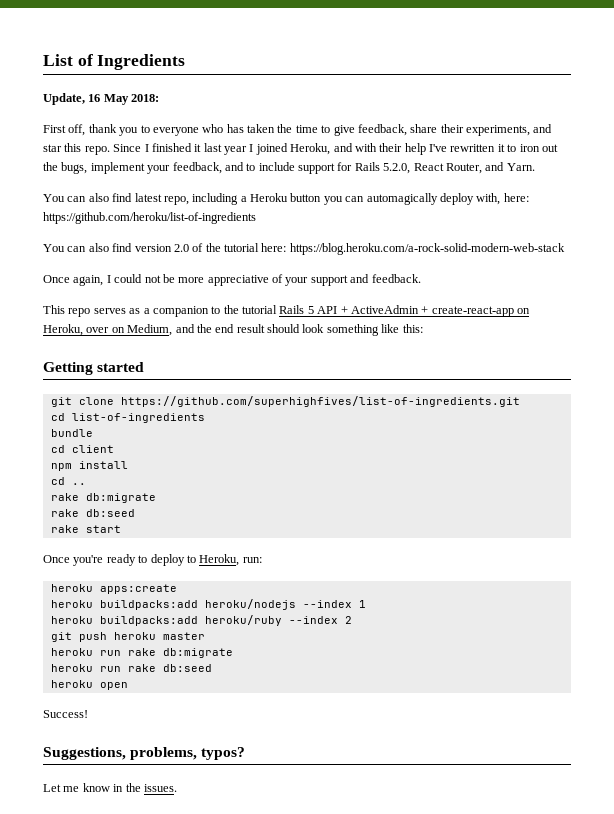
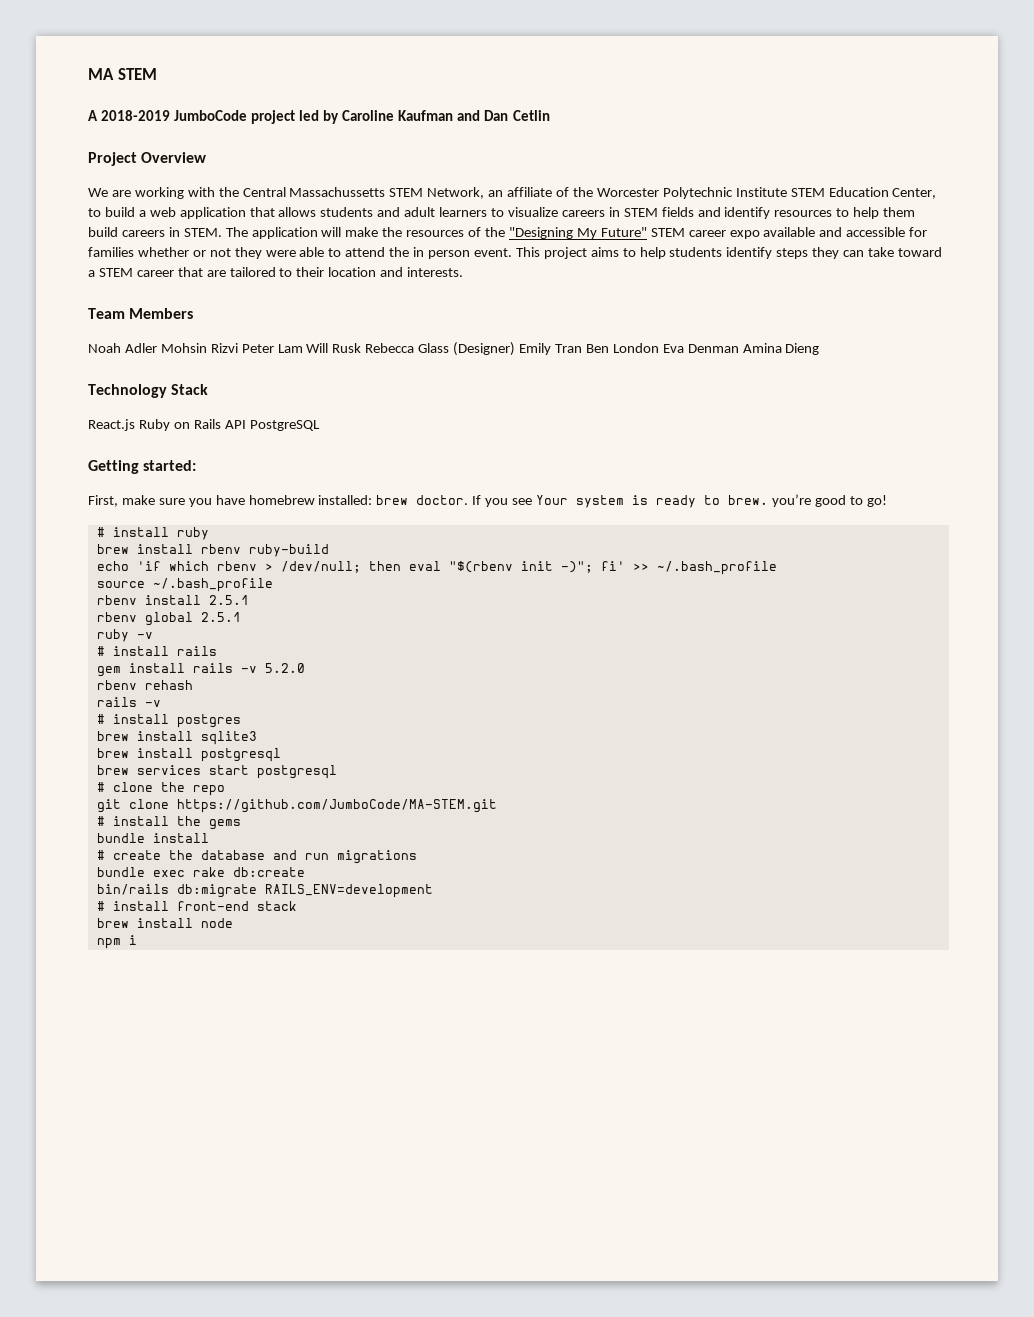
- List of Ingredients
- Update, 16 May 2018:
- First off, thank you to everyone who has taken the time to give feedback, share their experiments, and star this repo. Since I finished it last year I joined Heroku, and with their help I've rewritten it to iron out the bugs, implement your feedback, and to include support for Rails 5.2.0, React Router, and Yarn.
- You can also find latest repo, including a Heroku button you can automagically deploy with, here: https://github.com/heroku/list-of-ingredients
- You can also find version 2.0 of the tutorial here: https://blog.heroku.com/a-rock-solid-modern-web-stack
- Once again, I could not be more appreciative of your support and feedback.
- This repo serves as a companion to the tutorial Rails 5 API + ActiveAdmin + create-react-app on Heroku, over on Medium, and the end result should look something like this:
- Getting started
- git clone https://github.com/superhighfives/list-of-ingredients.git
- cd list-of-ingredients
- bundle
- cd client
- npm install
- cd ..
- rake db:migrate
- rake db:seed
- rake start
- Once you're ready to deploy to Heroku, run:
- heroku apps:create
- heroku buildpacks:add heroku/nodejs --index 1
- heroku buildpacks:add heroku/ruby --index 2
- git push heroku master
- heroku run rake db:migrate
- heroku run rake db:seed
- heroku open
- Success!
- Suggestions, problems, typos?
- Let me know in the issues.
+ MA STEM
+ A 2018-2019 JumboCode project led by Caroline Kaufman and Dan Cetlin
+ Project Overview
+ We are working with the Central Massachussetts STEM Network, an affiliate of the Worcester Polytechnic Institute STEM Education Center, to build a web application that allows students and adult learners to visualize careers in STEM fields and identify resources to help them build careers in STEM. The application will make the resources of the "Designing My Future" STEM career expo available and accessible for families whether or not they were able to attend the in person event. This project aims to help students identify steps they can take toward a STEM career that are tailored to their location and interests.
+ Team Members
+ Noah Adler Mohsin Rizvi Peter Lam Will Rusk Rebecca Glass (Designer) Emily Tran Ben London Eva Denman Amina Dieng
+ Technology Stack
+ React.js Ruby on Rails API PostgreSQL
+ Getting started:
+ First, make sure you have homebrew installed: brew doctor. If you see Your system is ready to brew. you’re good to go!
+ # install ruby
+ brew install rbenv ruby-build
+ echo 'if which rbenv > /dev/null; then eval "$(rbenv init -)"; fi' >> ~/.bash_profile
+ source ~/.bash_profile
+ rbenv install 2.5.1
+ rbenv global 2.5.1
+ ruby -v
+ # install rails
+ gem install rails -v 5.2.0
+ rbenv rehash
+ rails -v
+ # install postgres
+ brew install sqlite3
+ brew install postgresql
+ brew services start postgresql
+ # clone the repo
+ git clone https://github.com/JumboCode/MA-STEM.git
+ # install the gems
+ bundle install
+ # create the database and run migrations
+ bundle exec rake db:create
+ bin/rails db:migrate RAILS_ENV=development
+ # install front-end stack
+ brew install node
+ npm i

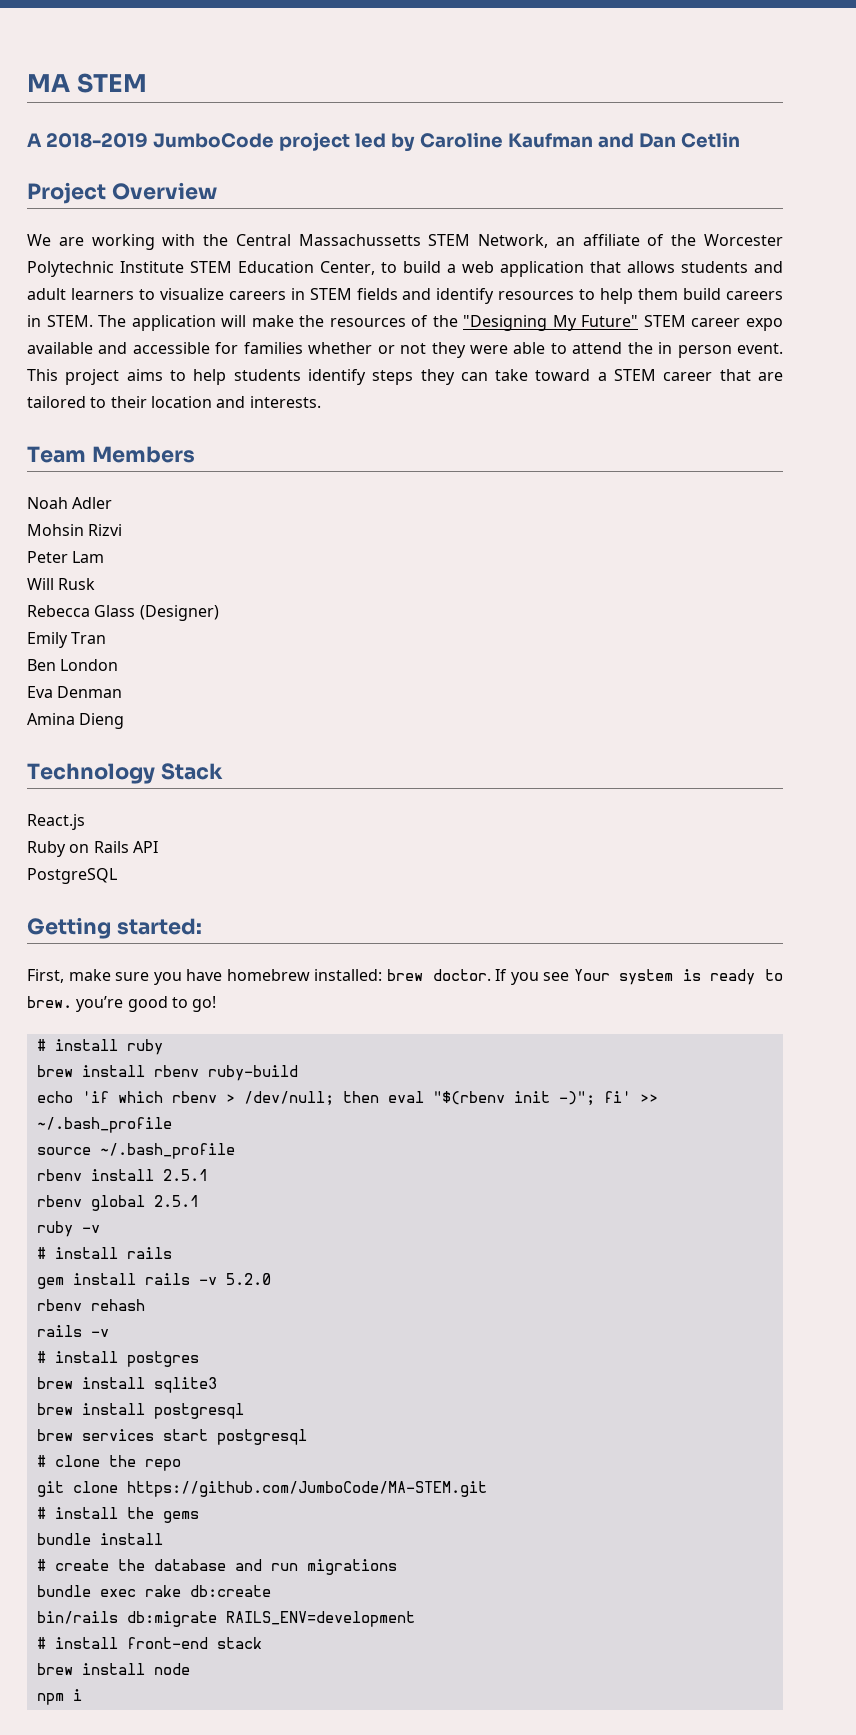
- Noah Adler Mohsin Rizvi Peter Lam Will Rusk Rebecca Glass (Designer) Emily Tran Ben London Eva Denman Amina Dieng
+ Noah Adler
+ Mohsin Rizvi
+ Peter Lam
+ Will Rusk
+ Rebecca Glass (Designer)
+ Emily Tran
+ Ben London
+ Eva Denman
+ Amina Dieng
- React.js Ruby on Rails API PostgreSQL
+ React.js
+ Ruby on Rails API
+ PostgreSQL

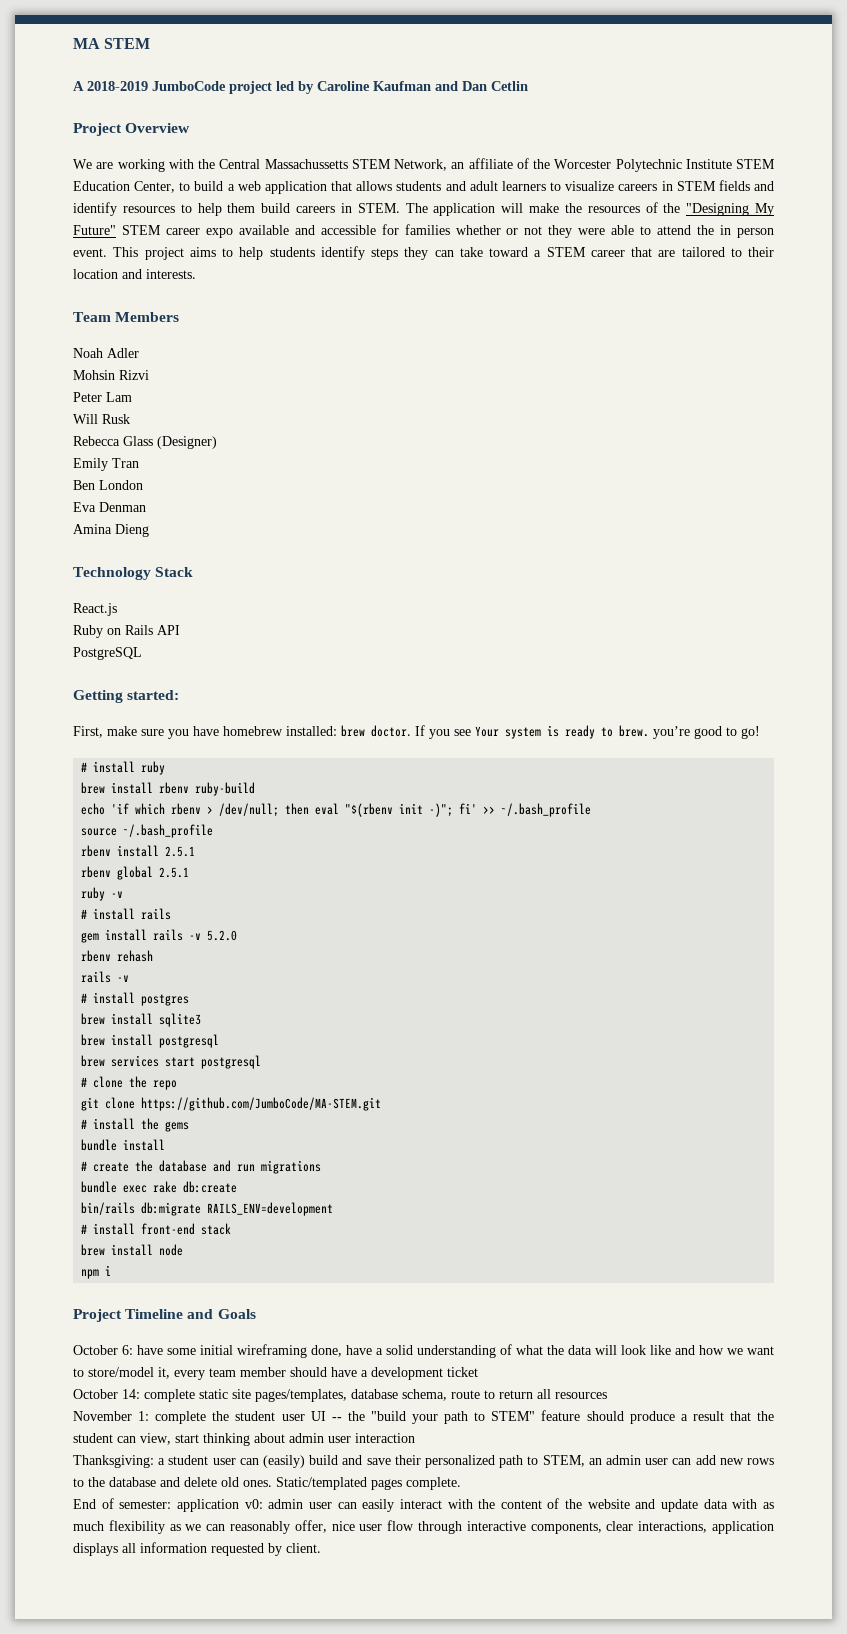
+ Project Timeline and Goals
+ October 6: have some initial wireframing done, have a solid understanding of what the data will look like and how we want to store/model it, every team member should have a development ticket
+ October 14: complete static site pages/templates, database schema, route to return all resources
+ November 1: complete the student user UI -- the "build your path to STEM" feature should produce a result that the student can view, start thinking about admin user interaction
+ Thanksgiving: a student user can (easily) build and save their personalized path to STEM, an admin user can add new rows to the database and delete old ones. Static/templated pages complete.
+ End of semester: application v0: admin user can easily interact with the content of the website and update data with as much flexibility as we can reasonably offer, nice user flow through interactive components, clear interactions, application displays all information requested by client.

